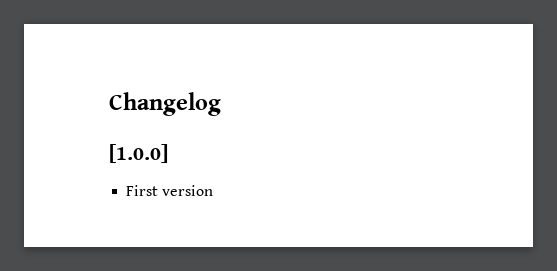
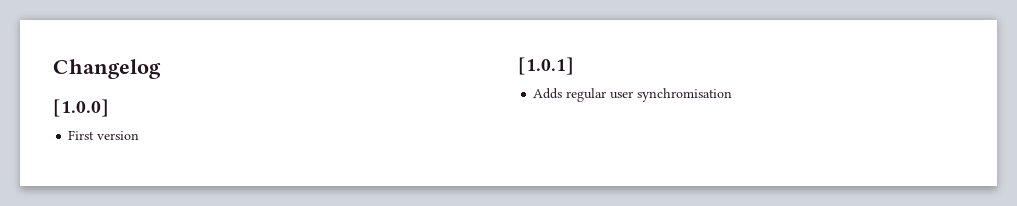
+ [1.0.1]
+ Adds regular user synchromisation

